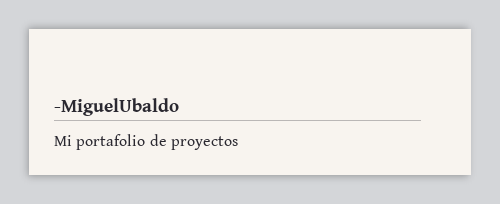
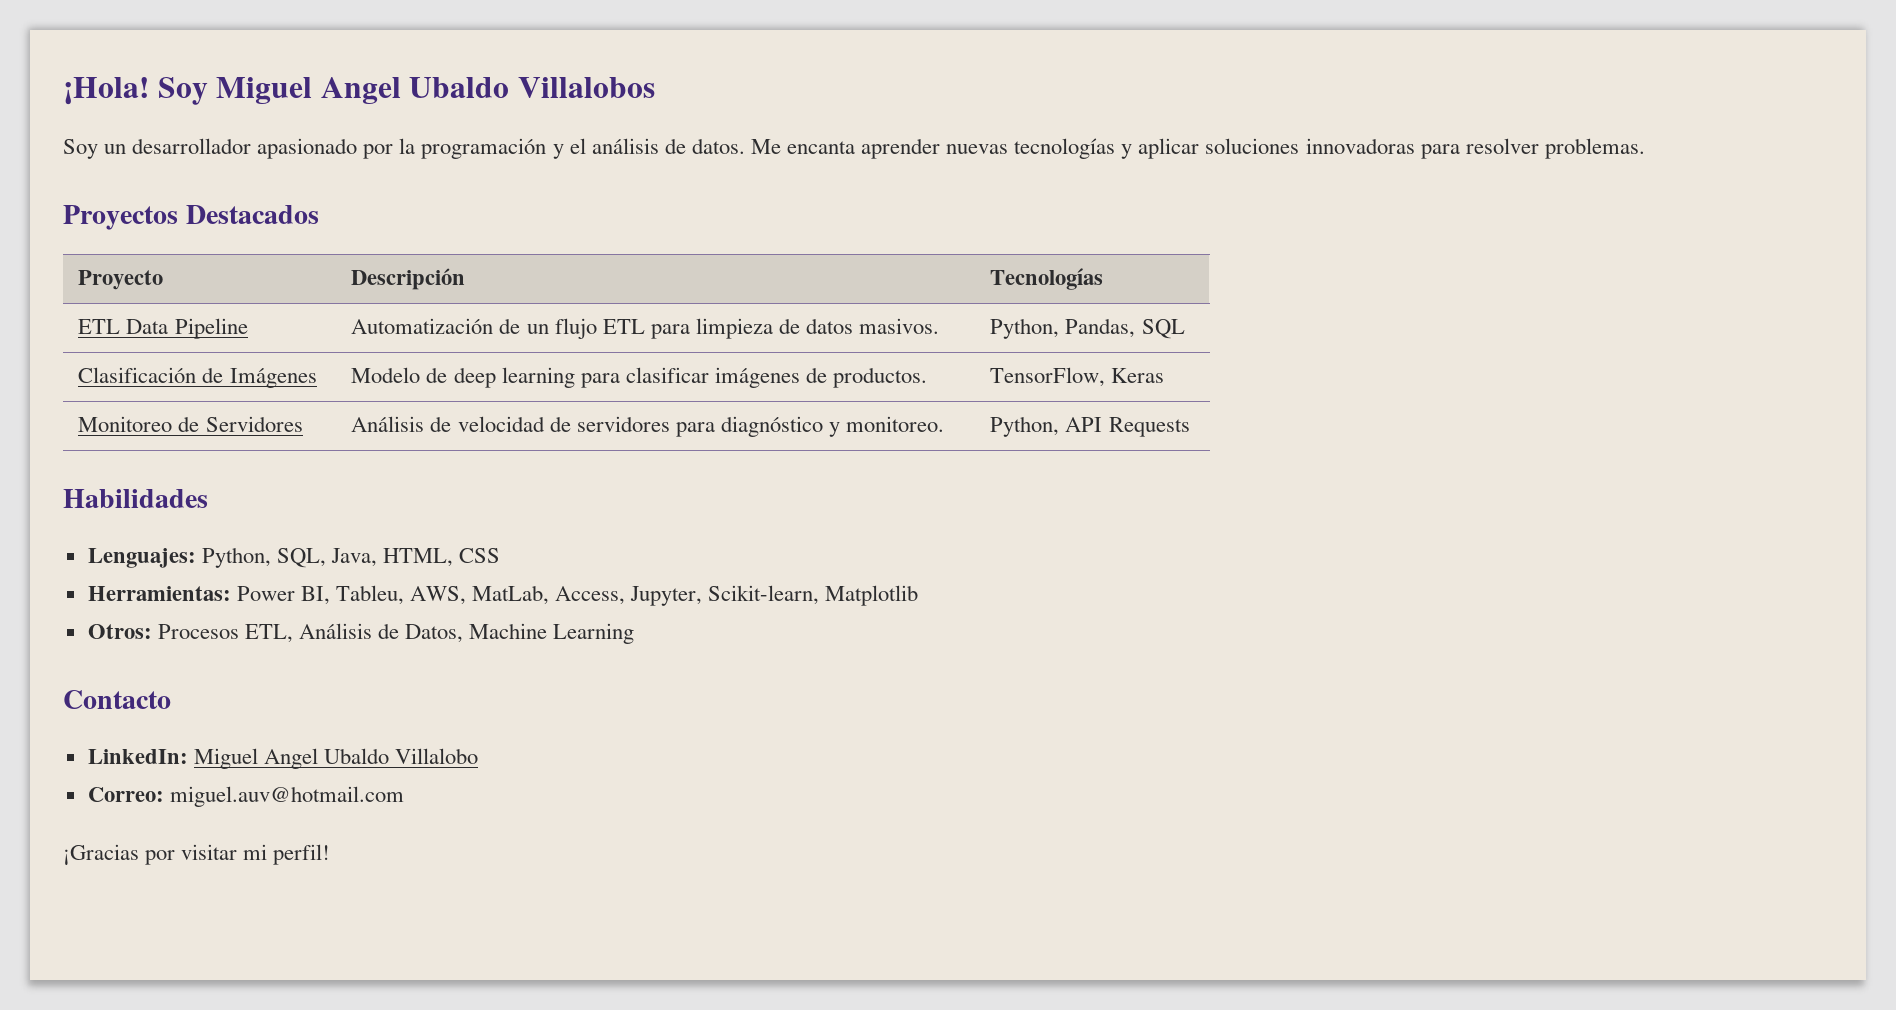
- -MiguelUbaldo
- Mi portafolio de proyectos
+ ¡Hola! Soy Miguel Angel Ubaldo Villalobos
+ Soy un desarrollador apasionado por la programación y el análisis de datos. Me encanta aprender nuevas tecnologías y aplicar soluciones innovadoras para resolver problemas.
+ Proyectos Destacados
+ Proyecto | Descripción | Tecnologías
+ ETL Data Pipeline | Automatización de un flujo ETL para limpieza de datos masivos. | Python, Pandas, SQL
+ Clasificación de Imágenes | Modelo de deep learning para clasificar imágenes de productos. | TensorFlow, Keras
+ Monitoreo de Servidores | Análisis de velocidad de servidores para diagnóstico y monitoreo. | Python, API Requests
+ Habilidades
+ Lenguajes: Python, SQL, Java, HTML, CSS
+ Herramientas: Power BI, Tableu, AWS, MatLab, Access, Jupyter, Scikit-learn, Matplotlib
+ Otros: Procesos ETL, Análisis de Datos, Machine Learning
+ Contacto
+ LinkedIn: Miguel Angel Ubaldo Villalobo
+ Correo: miguel.auv@hotmail.com
+ ¡Gracias por visitar mi perfil!

